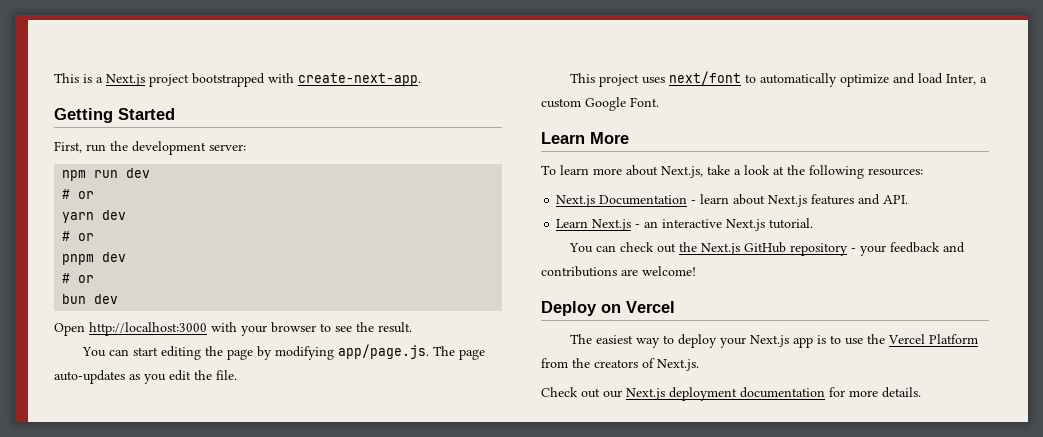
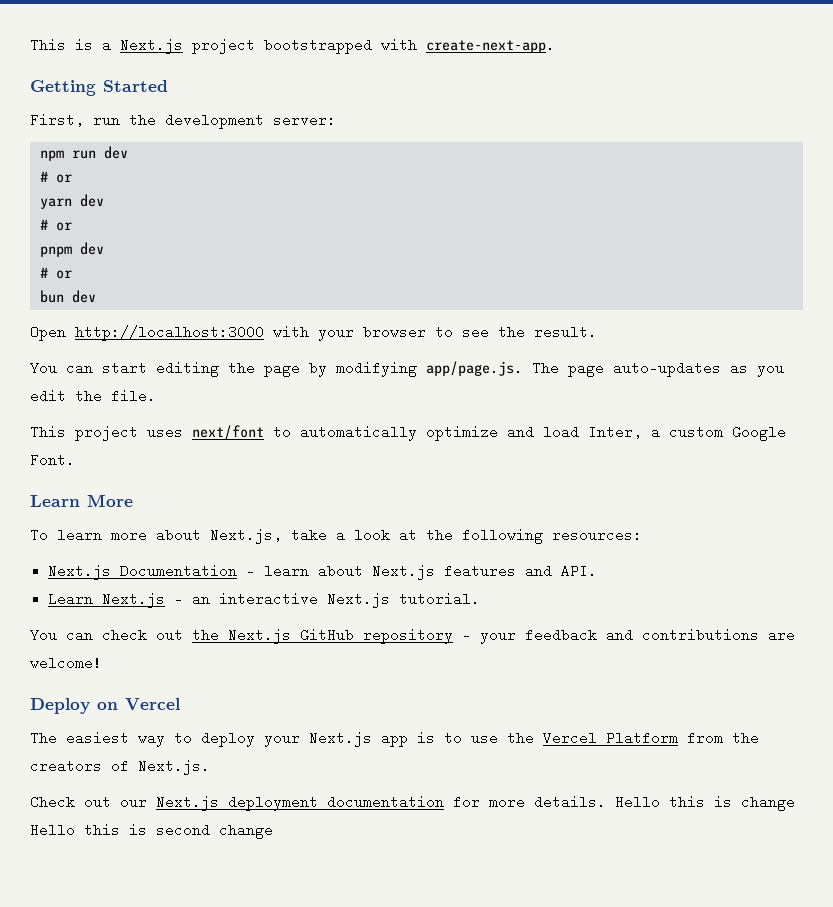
+ Hello this is change Hello this is second change

